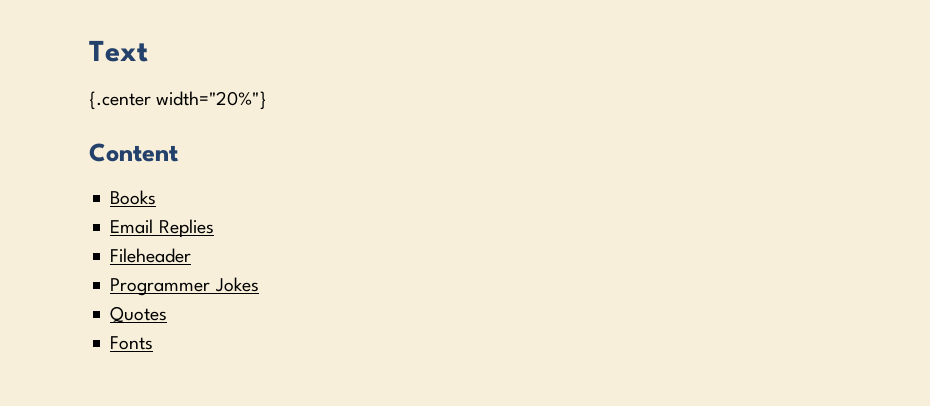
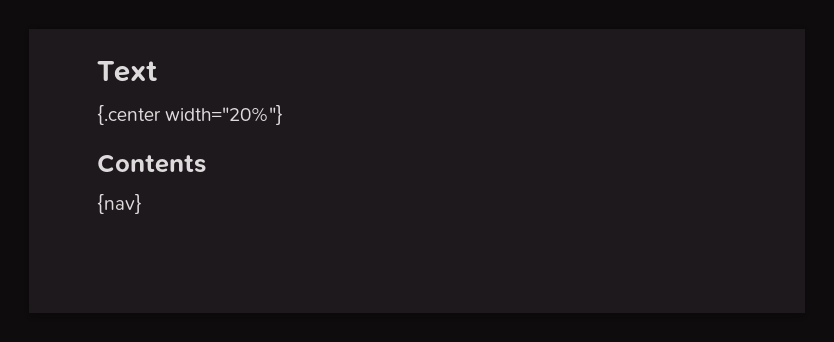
- Content
- Books
- Email Replies
- Fileheader
- Programmer Jokes
- Quotes
- Fonts
+ Contents
+ {nav}

